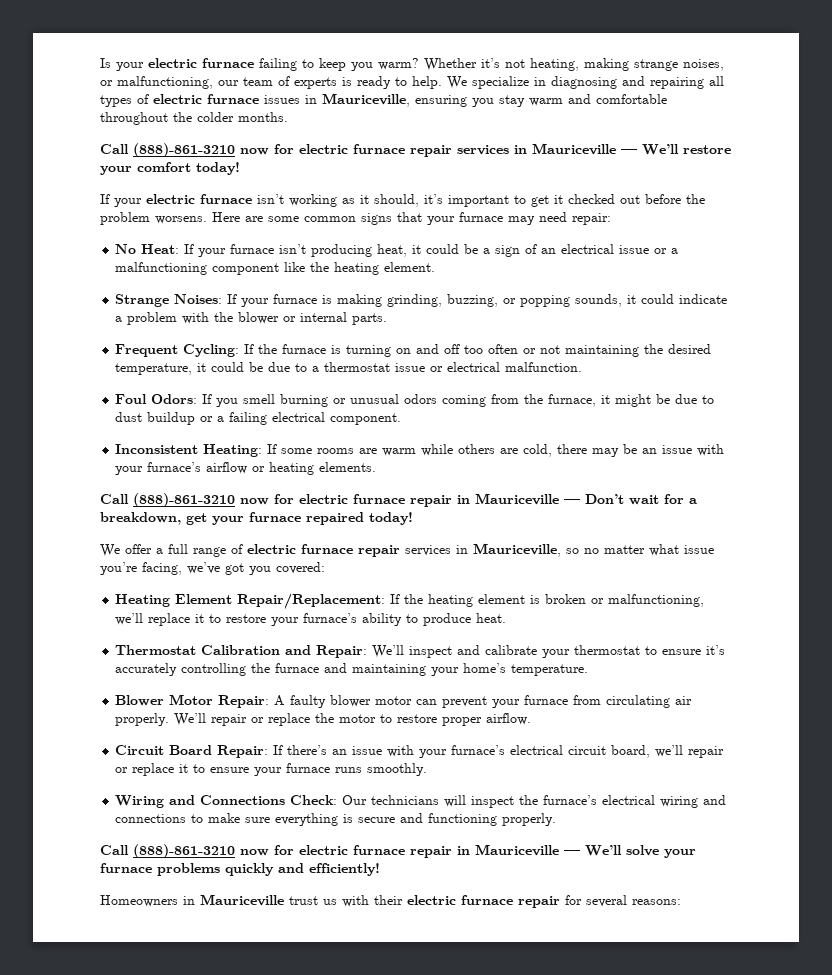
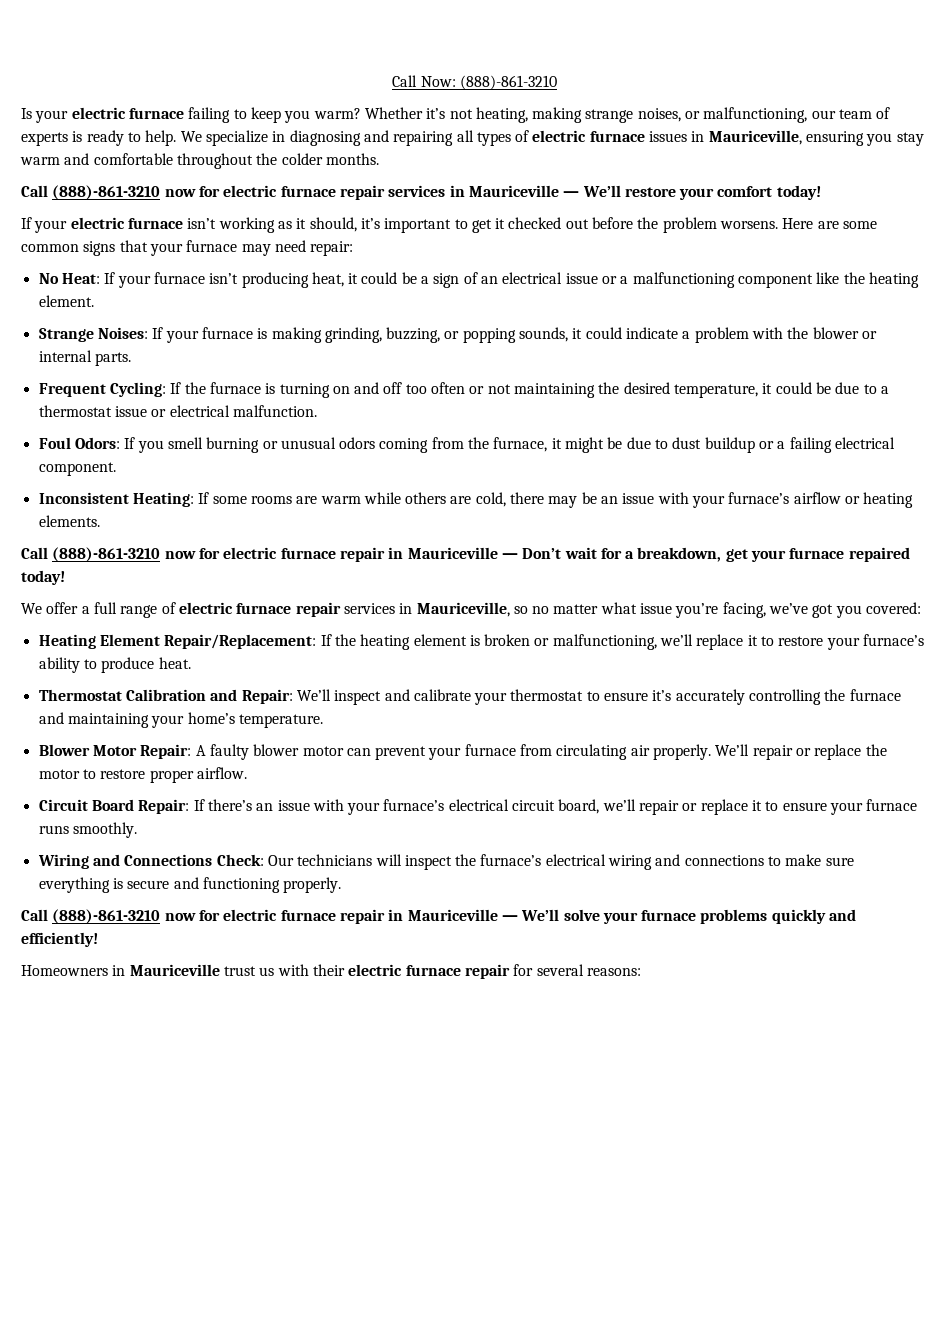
+ Call Now: (888)-861-3210

